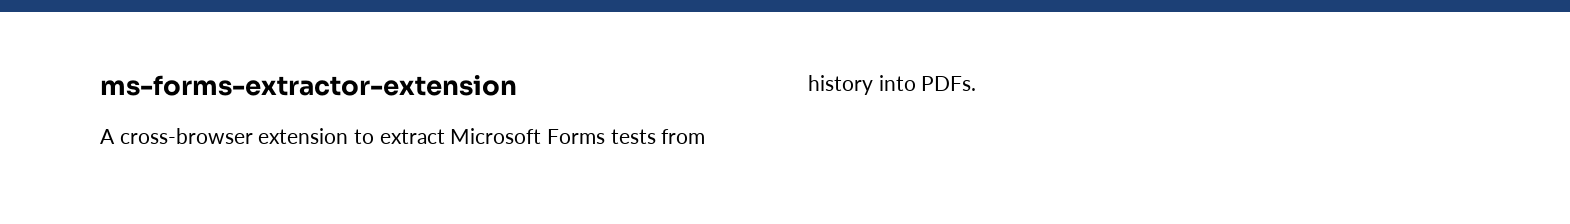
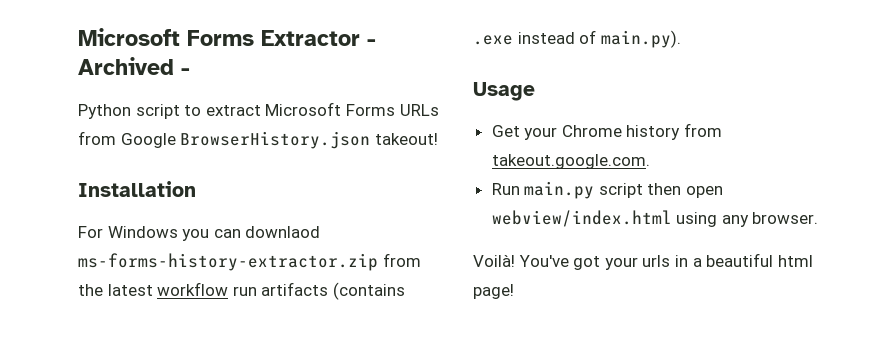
- ms-forms-extractor-extension
- A cross-browser extension to extract Microsoft Forms tests from history into PDFs.
+ Microsoft Forms Extractor - Archived -
+ Python script to extract Microsoft Forms URLs from Google BrowserHistory.json takeout!
+ Installation
+ For Windows you can downlaod ms-forms-history-extractor.zip from the latest workflow run artifacts (contains .exe instead of main.py).
+ Usage
+ Get your Chrome history from takeout.google.com.
+ Run main.py script then open webview/index.html using any browser.
+ Voilà! You've got your urls in a beautiful html page!

